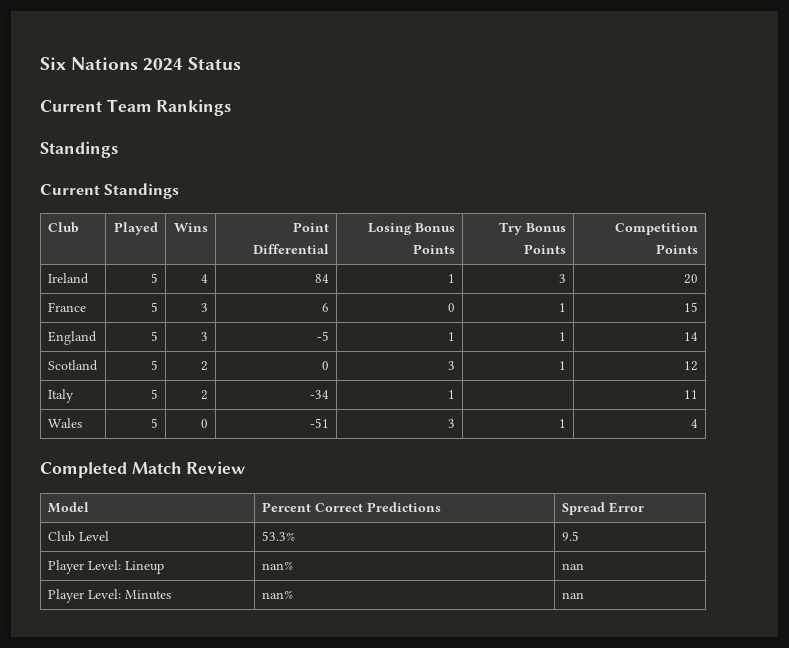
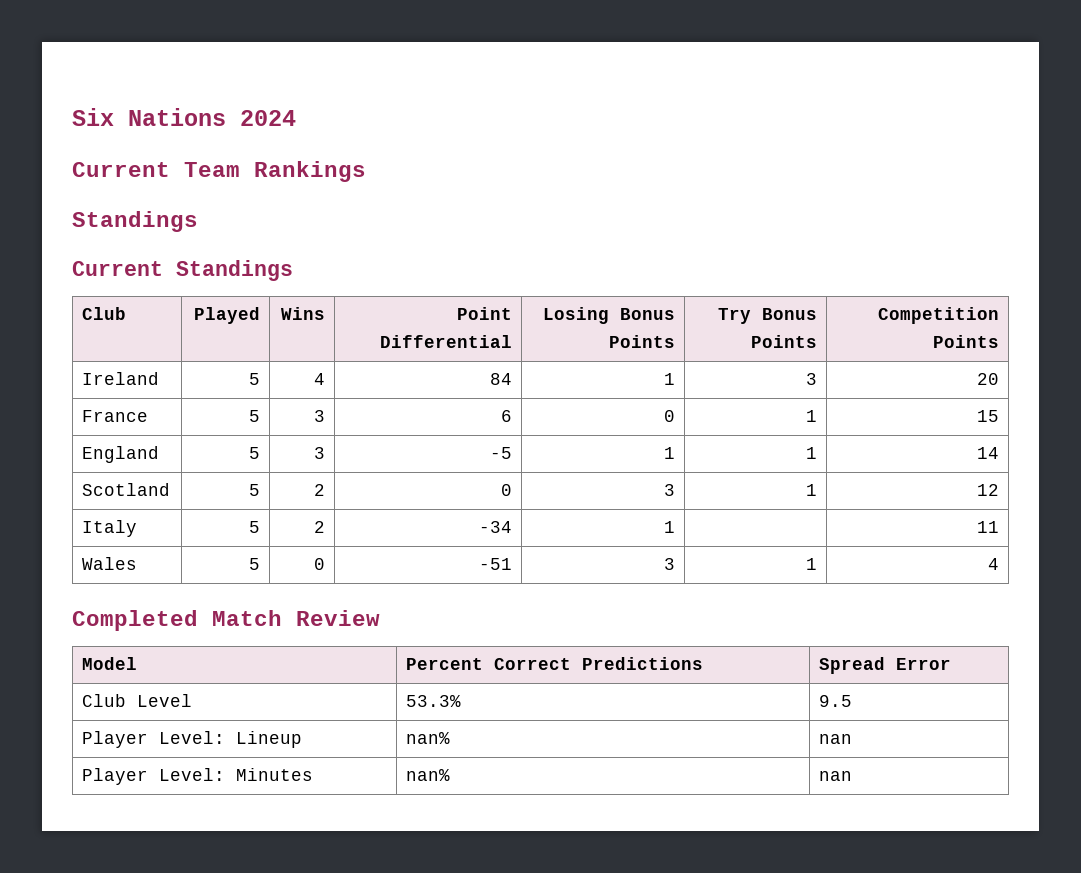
- Six Nations 2024 Status
+ Six Nations 2024

